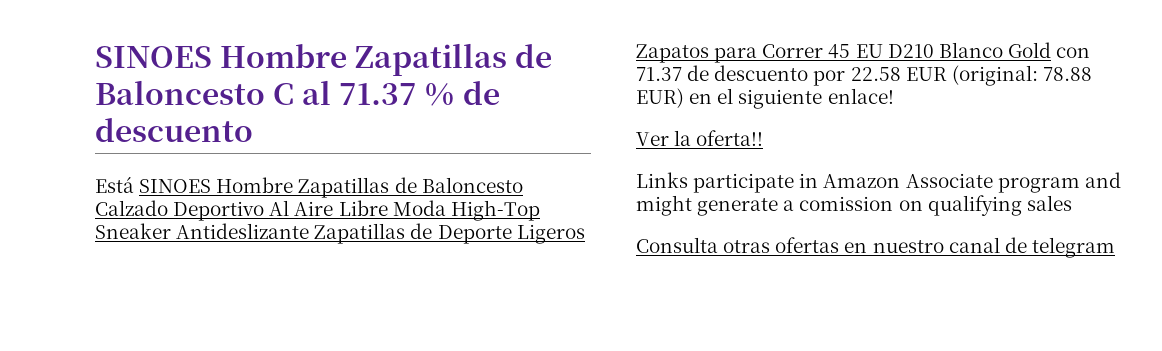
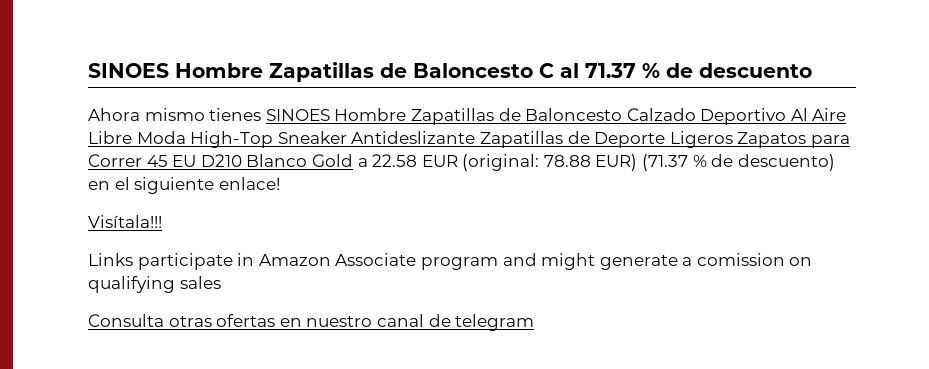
- Está SINOES Hombre Zapatillas de Baloncesto Calzado Deportivo Al Aire Libre Moda High-Top Sneaker Antideslizante Zapatillas de Deporte Ligeros Zapatos para Correr 45 EU D210 Blanco Gold con 71.37 de descuento por 22.58 EUR (original: 78.88 EUR) en el siguiente enlace!
+ Ahora mismo tienes SINOES Hombre Zapatillas de Baloncesto Calzado Deportivo Al Aire Libre Moda High-Top Sneaker Antideslizante Zapatillas de Deporte Ligeros Zapatos para Correr 45 EU D210 Blanco Gold a 22.58 EUR (original: 78.88 EUR) (71.37 % de descuento) en el siguiente enlace!
- Ver la oferta!!
+ Visítala!!!

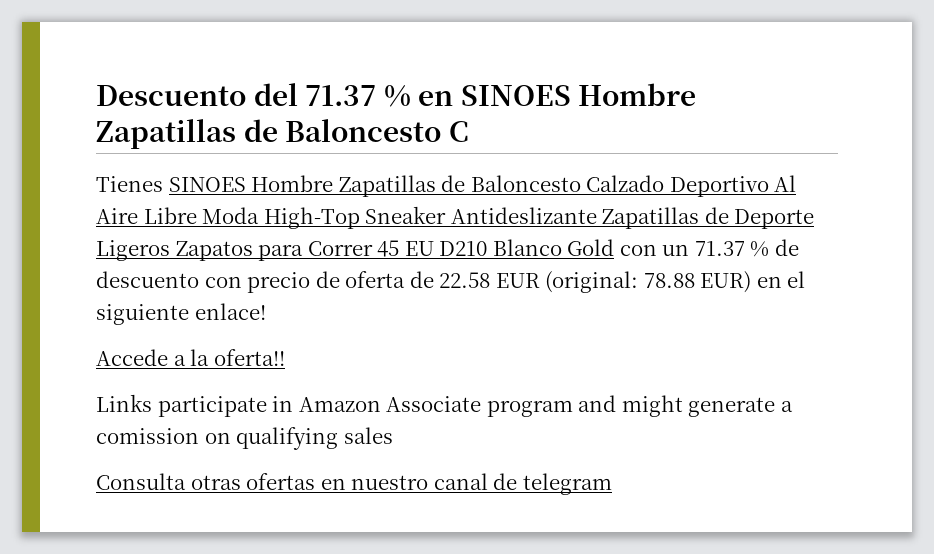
- SINOES Hombre Zapatillas de Baloncesto C al 71.37 % de descuento
- Ahora mismo tienes SINOES Hombre Zapatillas de Baloncesto Calzado Deportivo Al Aire Libre Moda High-Top Sneaker Antideslizante Zapatillas de Deporte Ligeros Zapatos para Correr 45 EU D210 Blanco Gold a 22.58 EUR (original: 78.88 EUR) (71.37 % de descuento) en el siguiente enlace!
+ Descuento del 71.37 % en SINOES Hombre Zapatillas de Baloncesto C
+ Tienes SINOES Hombre Zapatillas de Baloncesto Calzado Deportivo Al Aire Libre Moda High-Top Sneaker Antideslizante Zapatillas de Deporte Ligeros Zapatos para Correr 45 EU D210 Blanco Gold con un 71.37 % de descuento con precio de oferta de 22.58 EUR (original: 78.88 EUR) en el siguiente enlace!
- Visítala!!!
+ Accede a la oferta!!

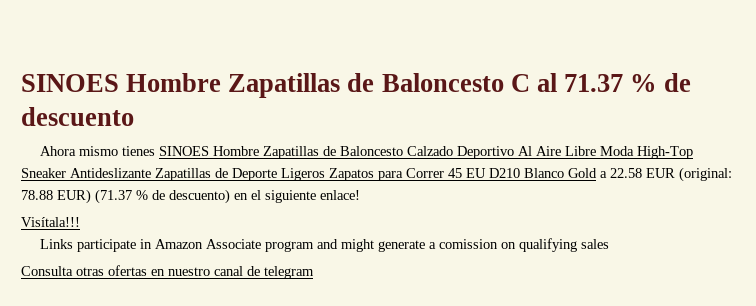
- Descuento del 71.37 % en SINOES Hombre Zapatillas de Baloncesto C
- Tienes SINOES Hombre Zapatillas de Baloncesto Calzado Deportivo Al Aire Libre Moda High-Top Sneaker Antideslizante Zapatillas de Deporte Ligeros Zapatos para Correr 45 EU D210 Blanco Gold con un 71.37 % de descuento con precio de oferta de 22.58 EUR (original: 78.88 EUR) en el siguiente enlace!
+ SINOES Hombre Zapatillas de Baloncesto C al 71.37 % de descuento
+ Ahora mismo tienes SINOES Hombre Zapatillas de Baloncesto Calzado Deportivo Al Aire Libre Moda High-Top Sneaker Antideslizante Zapatillas de Deporte Ligeros Zapatos para Correr 45 EU D210 Blanco Gold a 22.58 EUR (original: 78.88 EUR) (71.37 % de descuento) en el siguiente enlace!
- Accede a la oferta!!
+ Visítala!!!

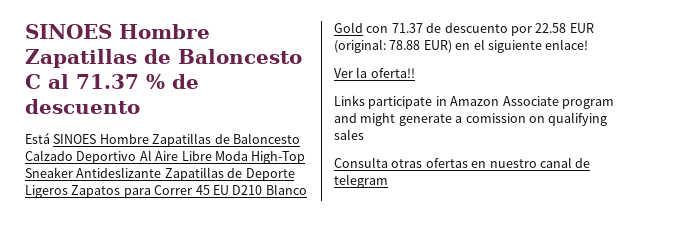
- Ahora mismo tienes SINOES Hombre Zapatillas de Baloncesto Calzado Deportivo Al Aire Libre Moda High-Top Sneaker Antideslizante Zapatillas de Deporte Ligeros Zapatos para Correr 45 EU D210 Blanco Gold a 22.58 EUR (original: 78.88 EUR) (71.37 % de descuento) en el siguiente enlace!
+ Está SINOES Hombre Zapatillas de Baloncesto Calzado Deportivo Al Aire Libre Moda High-Top Sneaker Antideslizante Zapatillas de Deporte Ligeros Zapatos para Correr 45 EU D210 Blanco Gold con 71.37 de descuento por 22.58 EUR (original: 78.88 EUR) en el siguiente enlace!
- Visítala!!!
+ Ver la oferta!!

